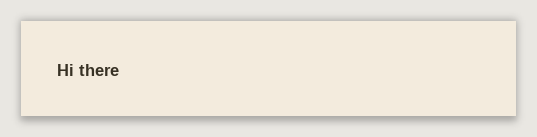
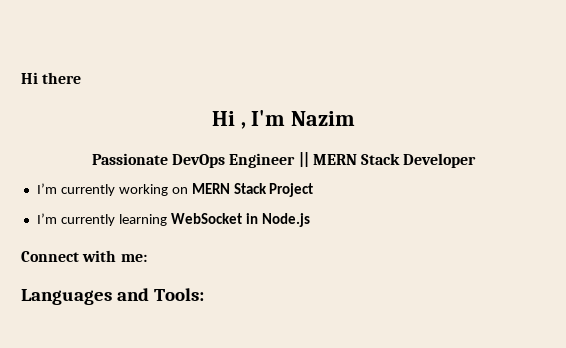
+ Hi , I'm Nazim
+ Passionate DevOps Engineer || MERN Stack Developer
+ I’m currently working on MERN Stack Project
+ I’m currently learning WebSocket in Node.js
+ Connect with me:
+ Languages and Tools:

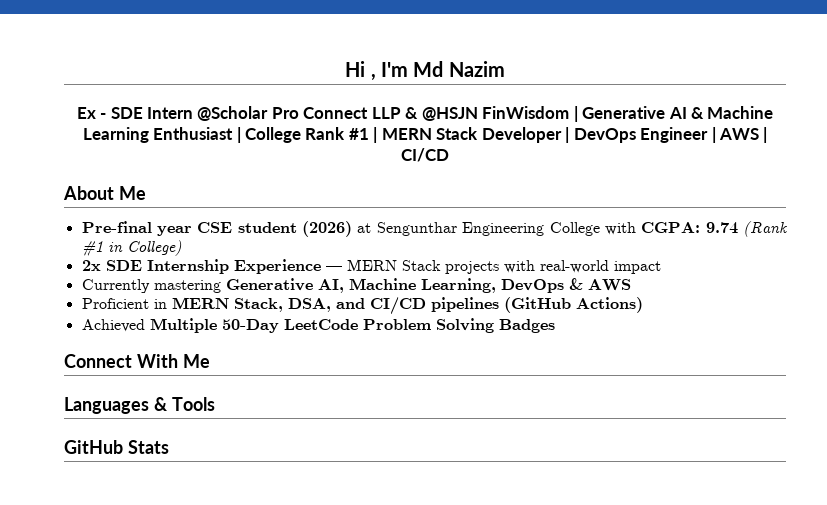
- Hi there
- Hi , I'm Nazim
+ Hi , I'm Md Nazim
- Passionate DevOps Engineer || MERN Stack Developer
- I’m currently working on MERN Stack Project
- I’m currently learning WebSocket in Node.js
- Connect with me:
+ Ex - SDE Intern @Scholar Pro Connect LLP & @HSJN FinWisdom | Generative AI & Machine Learning Enthusiast | College Rank #1 | MERN Stack Developer | DevOps Engineer | AWS | CI/CD
+ About Me
+ Pre-final year CSE student (2026) at Sengunthar Engineering College with CGPA: 9.74 (Rank #1 in College)
+ 2x SDE Internship Experience — MERN Stack projects with real-world impact
+ Currently mastering Generative AI, Machine Learning, DevOps & AWS
+ Proficient in MERN Stack, DSA, and CI/CD pipelines (GitHub Actions)
+ Achieved Multiple 50-Day LeetCode Problem Solving Badges
+ Connect With Me
- Languages and Tools:
+ Languages & Tools
+ GitHub Stats

